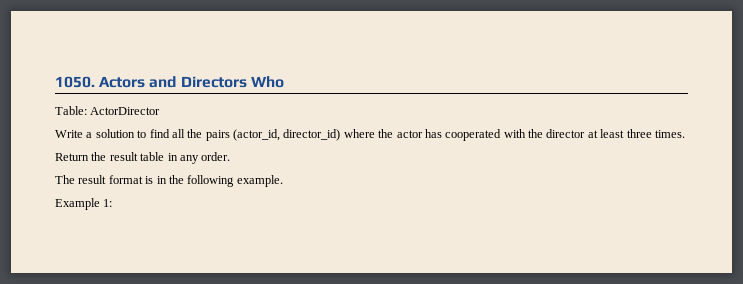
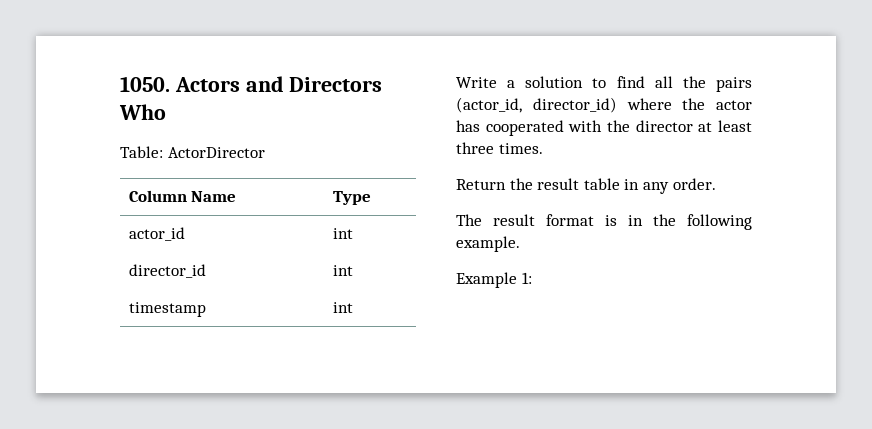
+ Column Name | Type
+ actor_id | int
+ director_id | int
+ timestamp | int

